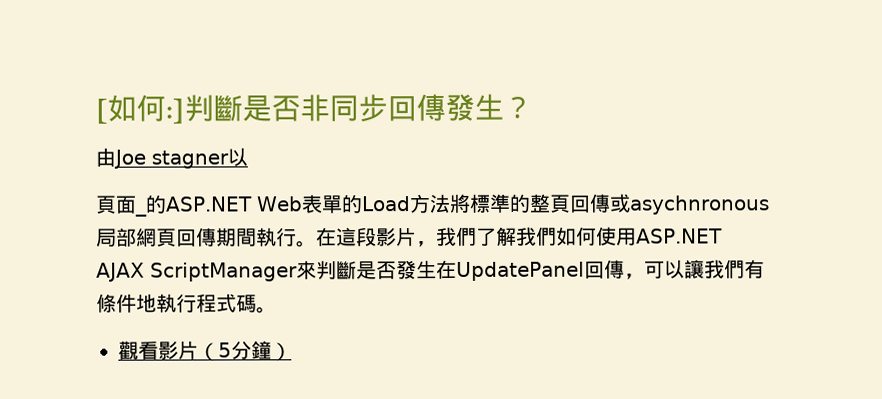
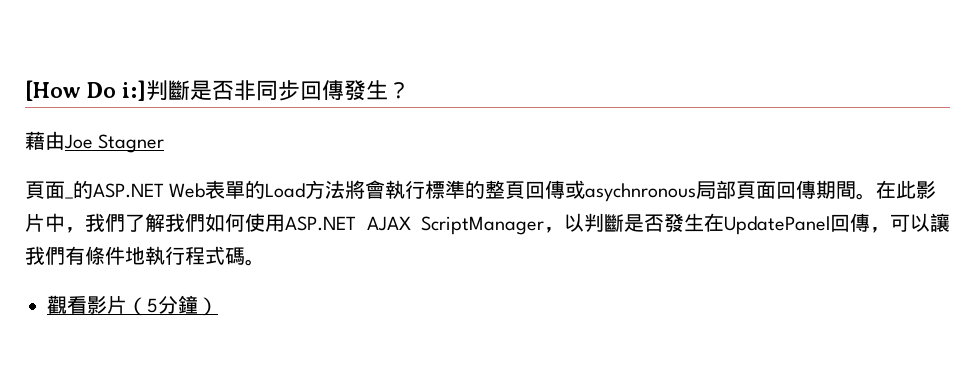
- [如何:]判斷是否非同步回傳發生？
+ [How Do i:]判斷是否非同步回傳發生？
- 由Joe stagner以
+ 藉由Joe Stagner
- 頁面_的ASP.NET Web表單的Load方法將標準的整頁回傳或asychnronous局部網頁回傳期間執行。在這段影片，我們了解我們如何使用ASP.NET AJAX ScriptManager來判斷是否發生在UpdatePanel回傳，可以讓我們有條件地執行程式碼。
+ 頁面_的ASP.NET Web表單的Load方法將會執行標準的整頁回傳或asychnronous局部頁面回傳期間。在此影片中，我們了解我們如何使用ASP.NET AJAX ScriptManager，以判斷是否發生在UpdatePanel回傳，可以讓我們有條件地執行程式碼。

